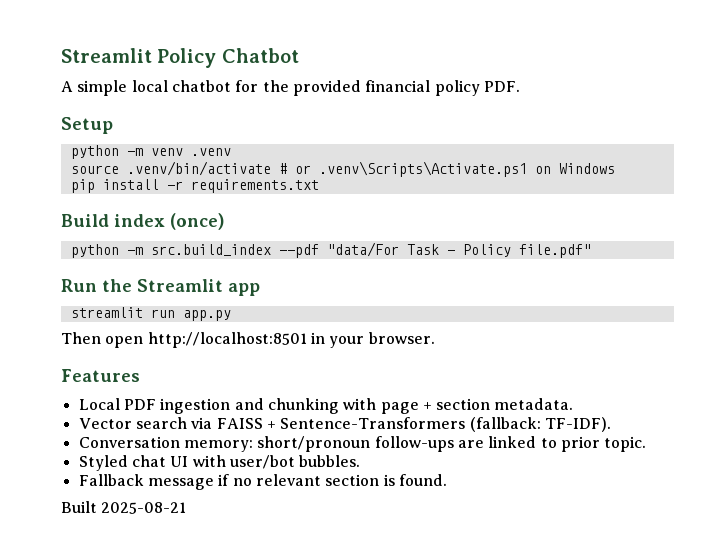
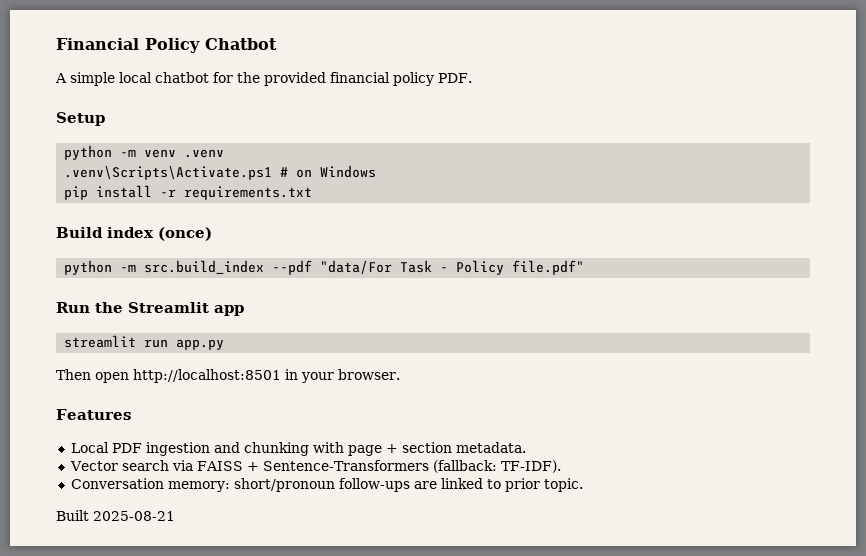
- Streamlit Policy Chatbot
+ Financial Policy Chatbot
- source .venv/bin/activate # or .venv\Scripts\Activate.ps1 on Windows
+ .venv\Scripts\Activate.ps1 # on Windows
- Styled chat UI with user/bot bubbles.
- Fallback message if no relevant section is found.

